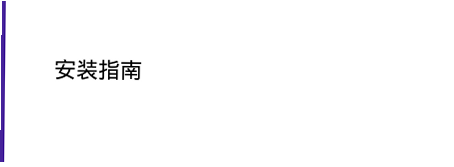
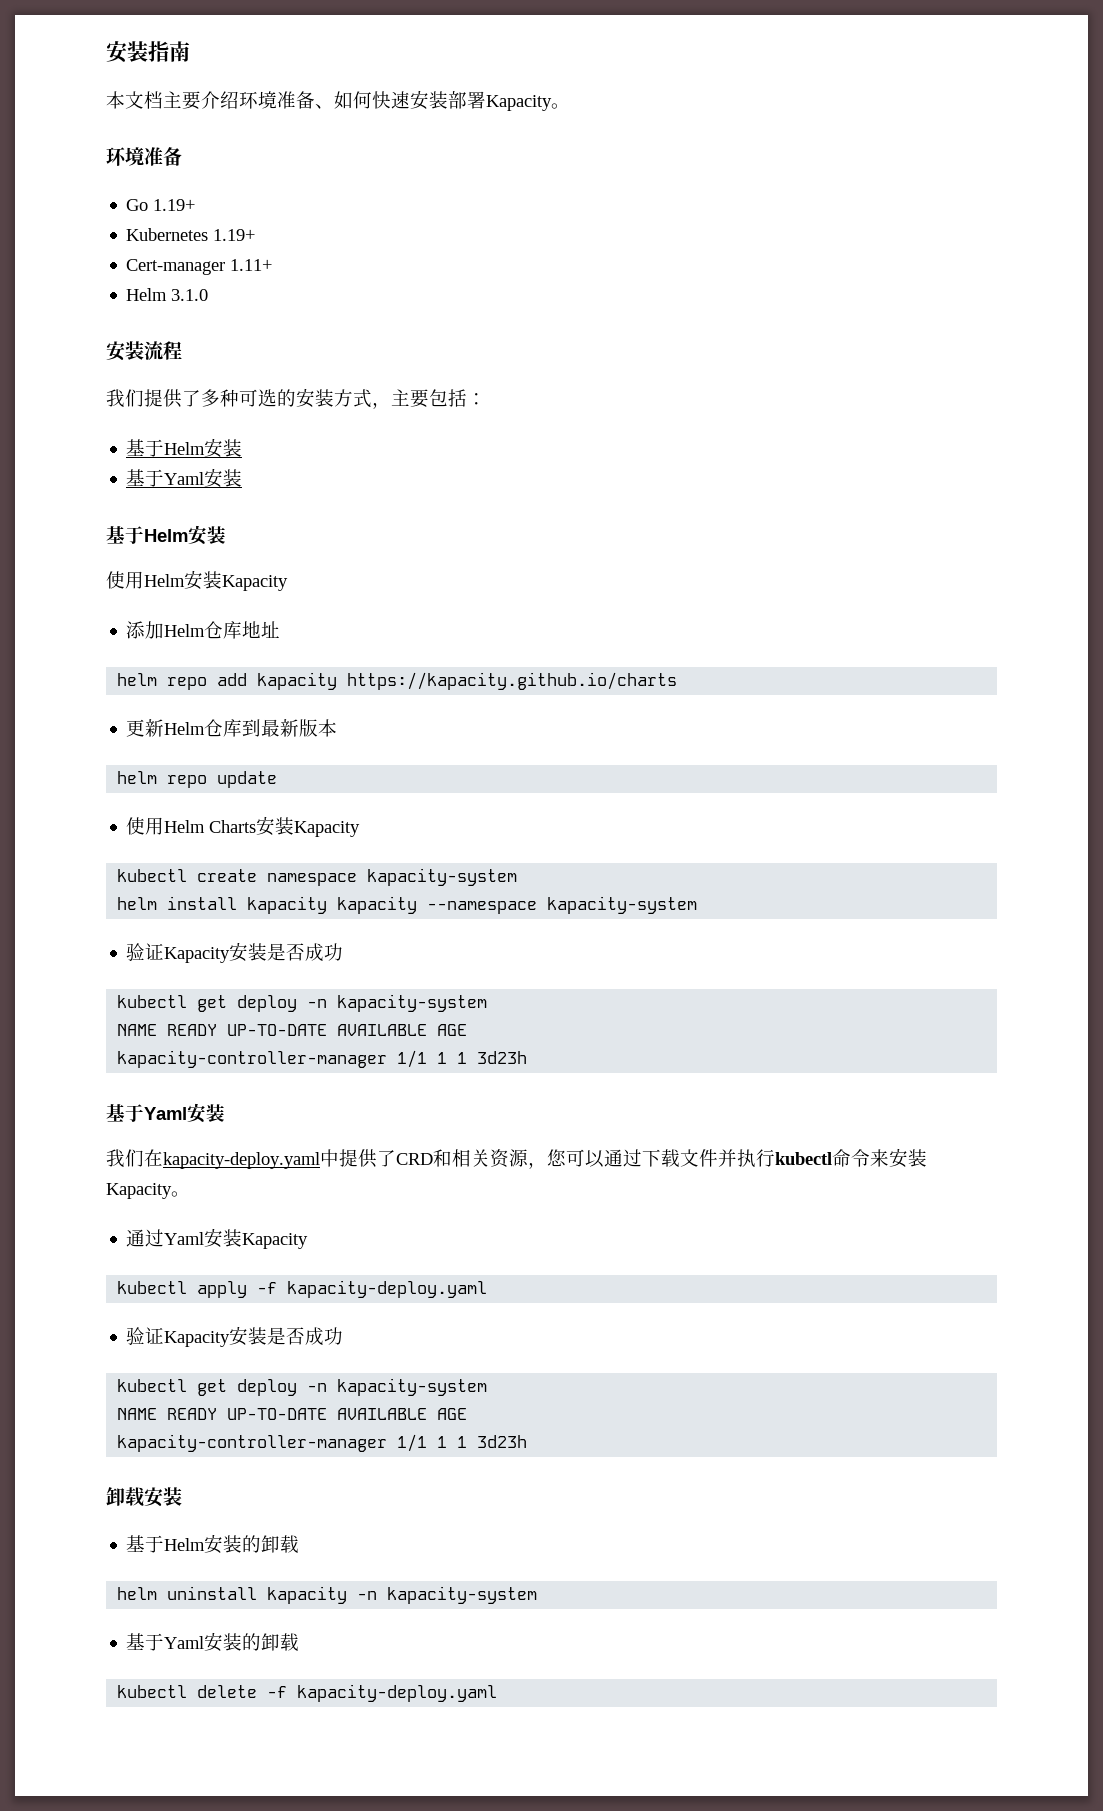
+ 本文档主要介绍环境准备、如何快速安装部署Kapacity。
+ 环境准备
+ Go 1.19+
+ Kubernetes 1.19+
+ Cert-manager 1.11+
+ Helm 3.1.0
+ 安装流程
+ 我们提供了多种可选的安装方式，主要包括：
+ 基于Helm安装
+ 基于Yaml安装
+ 基于Helm安装
+ 使用Helm安装Kapacity
+ 添加Helm仓库地址
+ helm repo add kapacity https://kapacity.github.io/charts
+ 更新Helm仓库到最新版本
+ helm repo update
+ 使用Helm Charts安装Kapacity
+ kubectl create namespace kapacity-system
+ helm install kapacity kapacity --namespace kapacity-system
+ 验证Kapacity安装是否成功
+ kubectl get deploy -n kapacity-system
+ NAME READY UP-TO-DATE AVAILABLE AGE
+ kapacity-controller-manager 1/1 1 1 3d23h
+ 基于Yaml安装
+ 我们在kapacity-deploy.yaml中提供了CRD和相关资源，您可以通过下载文件并执行kubectl命令来安装Kapacity。
+ 通过Yaml安装Kapacity
+ kubectl apply -f kapacity-deploy.yaml
+ 验证Kapacity安装是否成功
+ kubectl get deploy -n kapacity-system
+ NAME READY UP-TO-DATE AVAILABLE AGE
+ kapacity-controller-manager 1/1 1 1 3d23h
+ 卸载安装
+ 基于Helm安装的卸载
+ helm uninstall kapacity -n kapacity-system
+ 基于Yaml安装的卸载
+ kubectl delete -f kapacity-deploy.yaml

